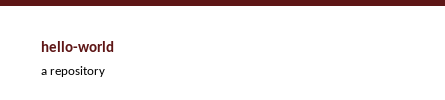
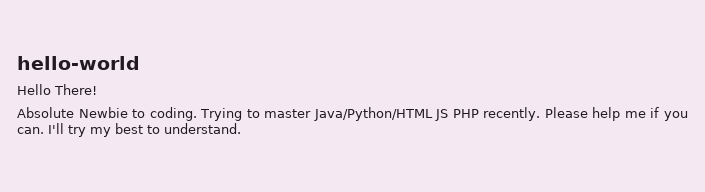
- a repository
+ Hello There!
+ Absolute Newbie to coding. Trying to master Java/Python/HTML JS PHP recently. Please help me if you can. I'll try my best to understand.

